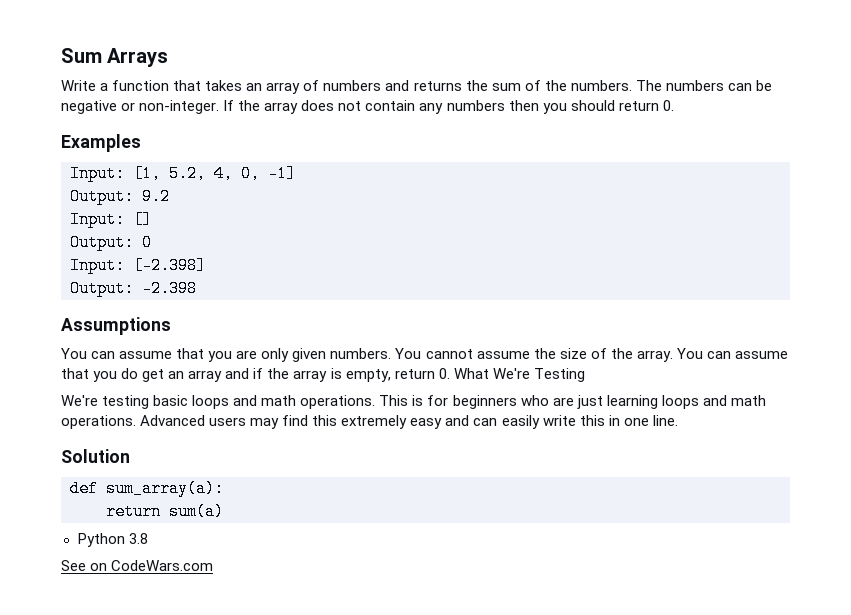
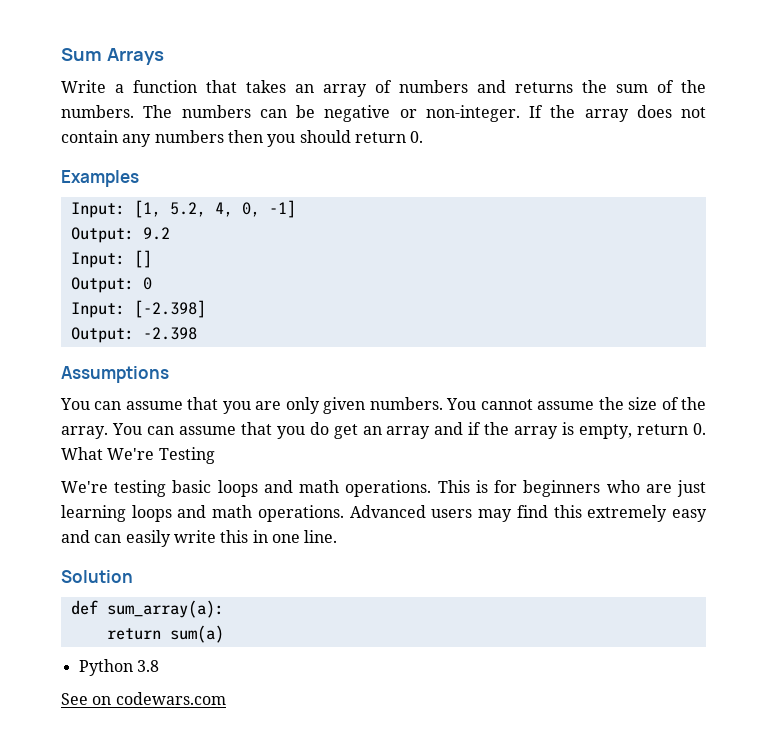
- See on CodeWars.com
+ See on codewars.com

